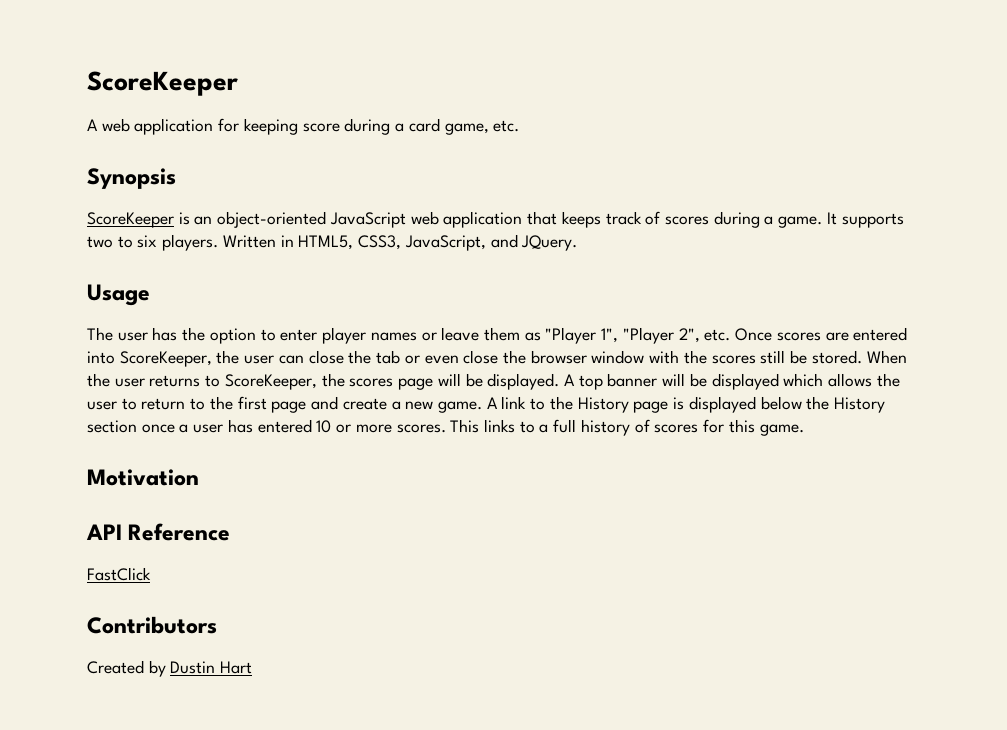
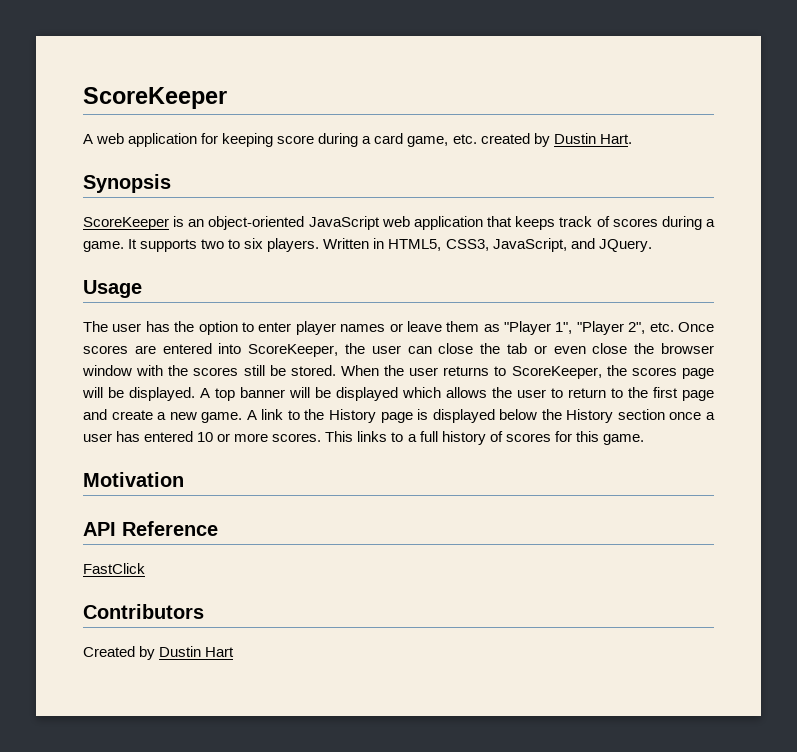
- A web application for keeping score during a card game, etc.
+ A web application for keeping score during a card game, etc. created by Dustin Hart.

